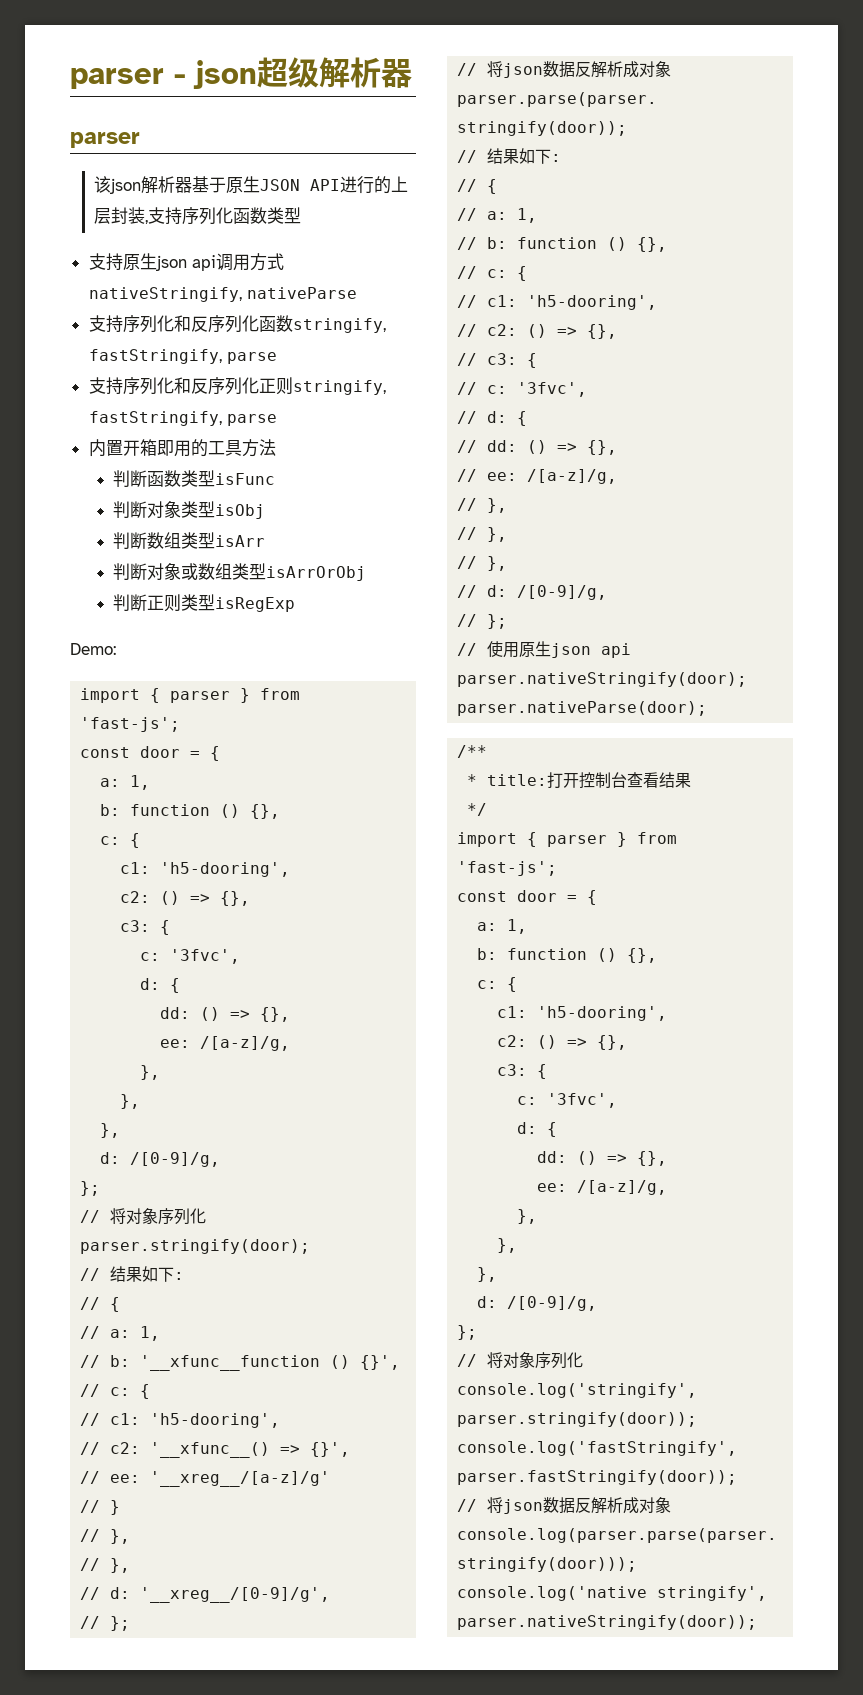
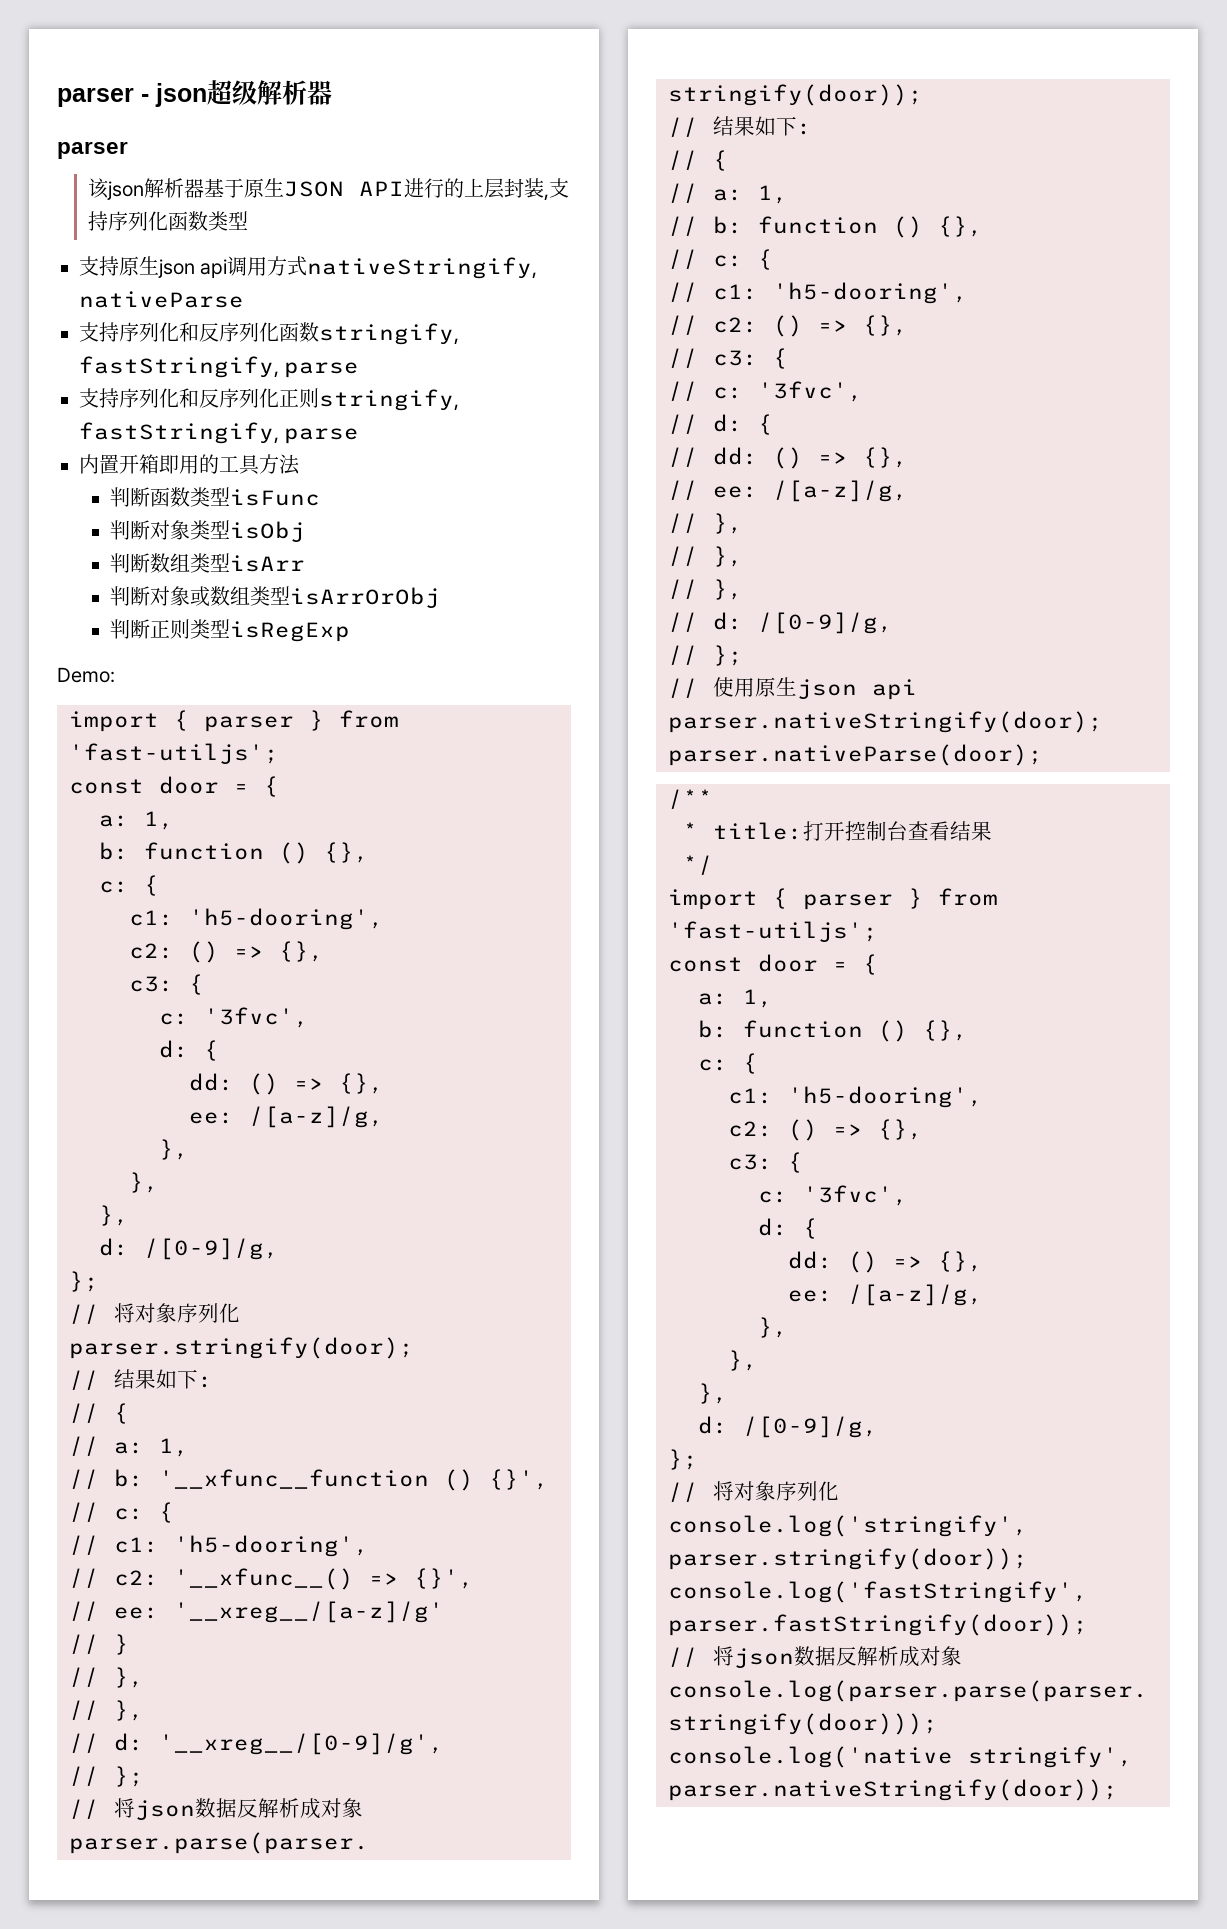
  Demo:
- import { parser } from 'fast-js';
+ import { parser } from 'fast-utiljs';
  */
- import { parser } from 'fast-js';
+ import { parser } from 'fast-utiljs';

